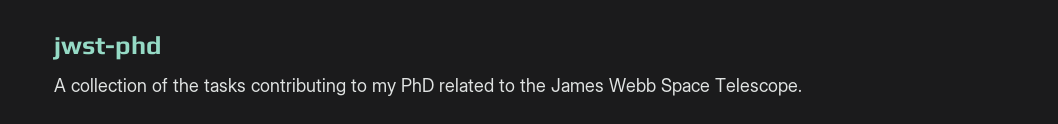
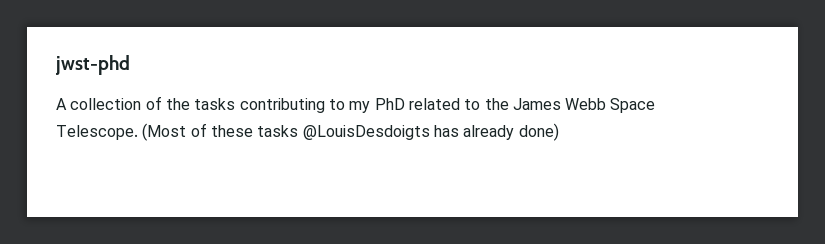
+ (Most of these tasks @LouisDesdoigts has already done)

